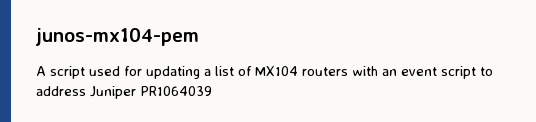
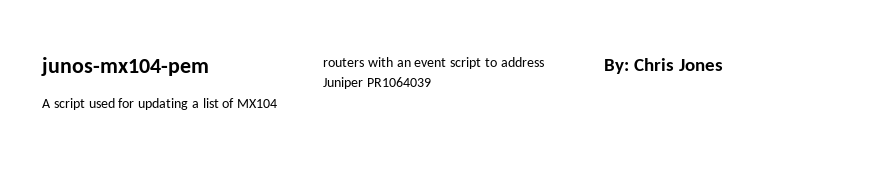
+ By: Chris Jones

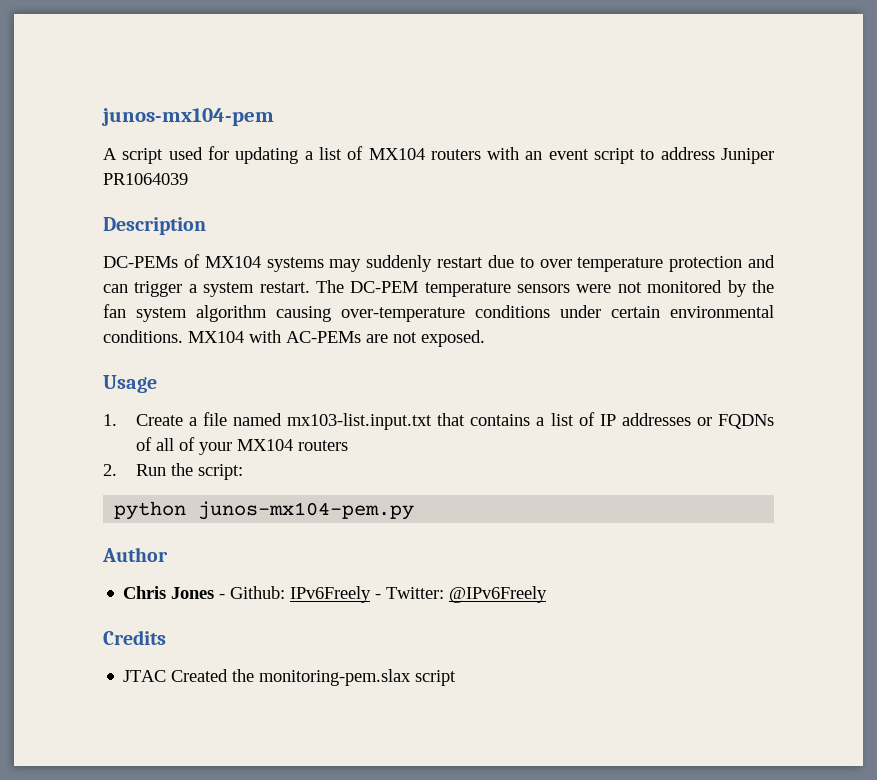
- By: Chris Jones
+ Description
+ DC-PEMs of MX104 systems may suddenly restart due to over temperature protection and can trigger a system restart. The DC-PEM temperature sensors were not monitored by the fan system algorithm causing over-temperature conditions under certain environmental conditions. MX104 with AC-PEMs are not exposed.
+ Usage
+ 1. Create a file named mx103-list.input.txt that contains a list of IP addresses or FQDNs of all of your MX104 routers
+ 2. Run the script:
+ python junos-mx104-pem.py
+ Author
+ Chris Jones - Github: IPv6Freely - Twitter: @IPv6Freely
+ Credits
+ JTAC Created the monitoring-pem.slax script

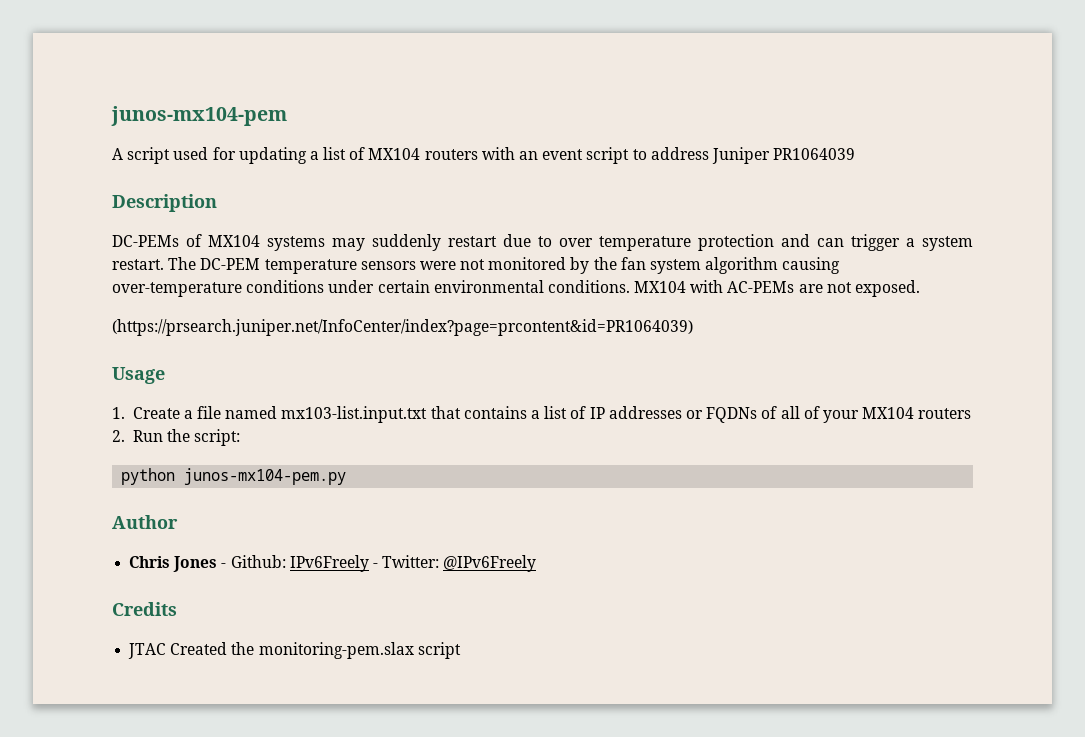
+ (https://prsearch.juniper.net/InfoCenter/index?page=prcontent&id=PR1064039)

